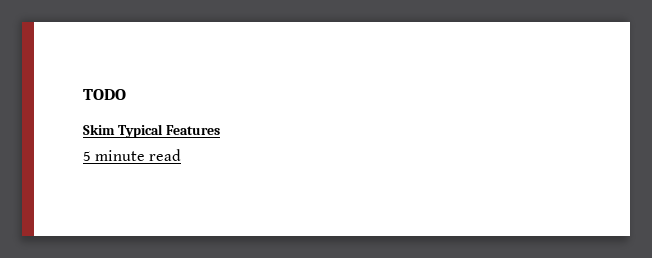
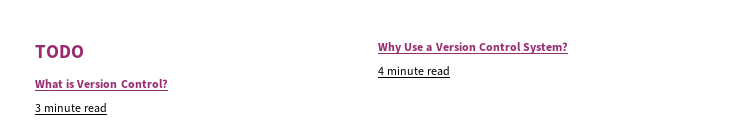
- Skim Typical Features
- 5 minute read
+ What is Version Control?
+ 3 minute read
+ Why Use a Version Control System?
+ 4 minute read

